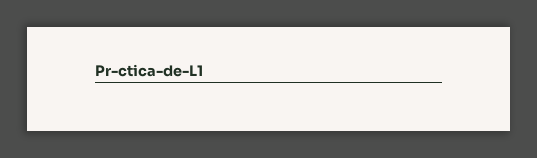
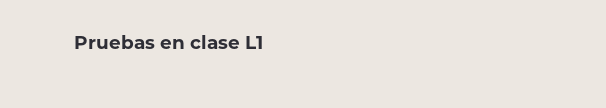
- Pr-ctica-de-L1
+ Pruebas en clase L1

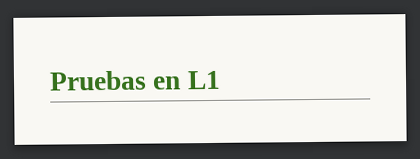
- Pruebas en clase L1
+ Pruebas en L1

